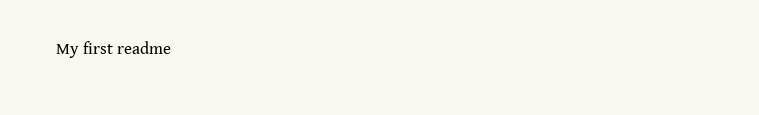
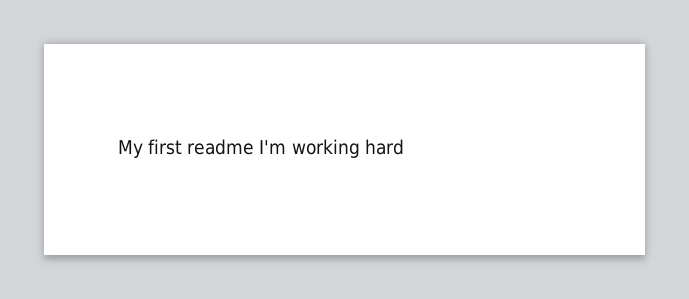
- My first readme
+ My first readme I'm working hard

